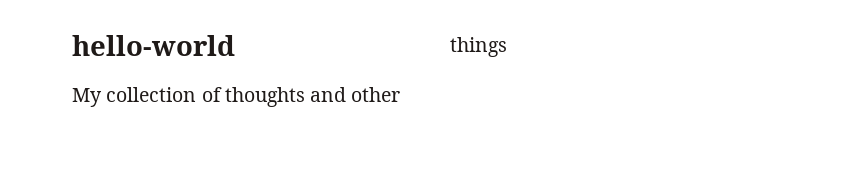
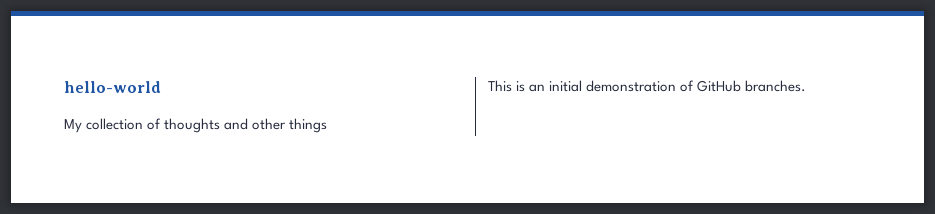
+ This is an initial demonstration of GitHub branches.

